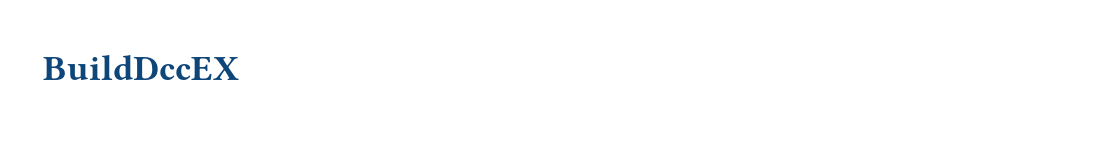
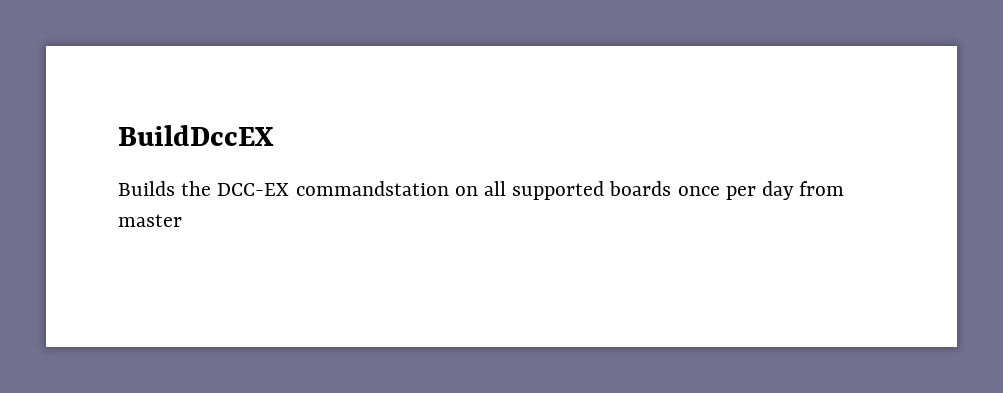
+ Builds the DCC-EX commandstation on all supported boards once per day from master

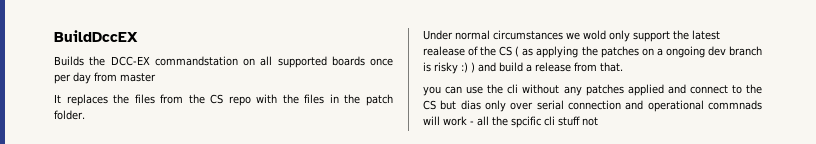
+ It replaces the files from the CS repo with the files in the patch folder.
+ Under normal circumstances we wold only support the latest realease of the CS ( as applying the patches on a ongoing dev branch is risky :) ) and build a release from that.
+ you can use the cli without any patches applied and connect to the CS but dias only over serial connection and operational commnads will work - all the spcific cli stuff not

